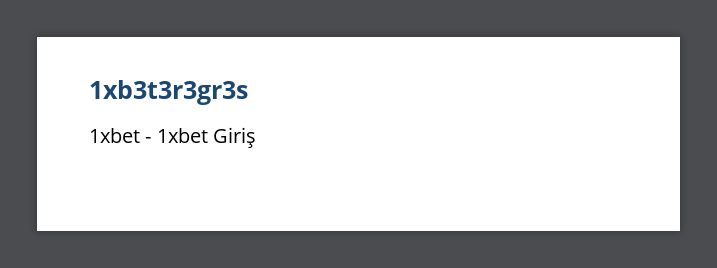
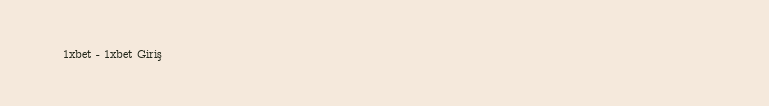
- 1xb3t3r3gr3s

